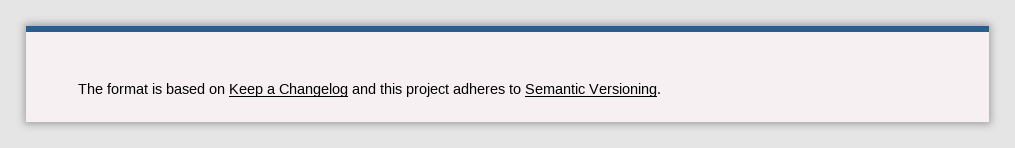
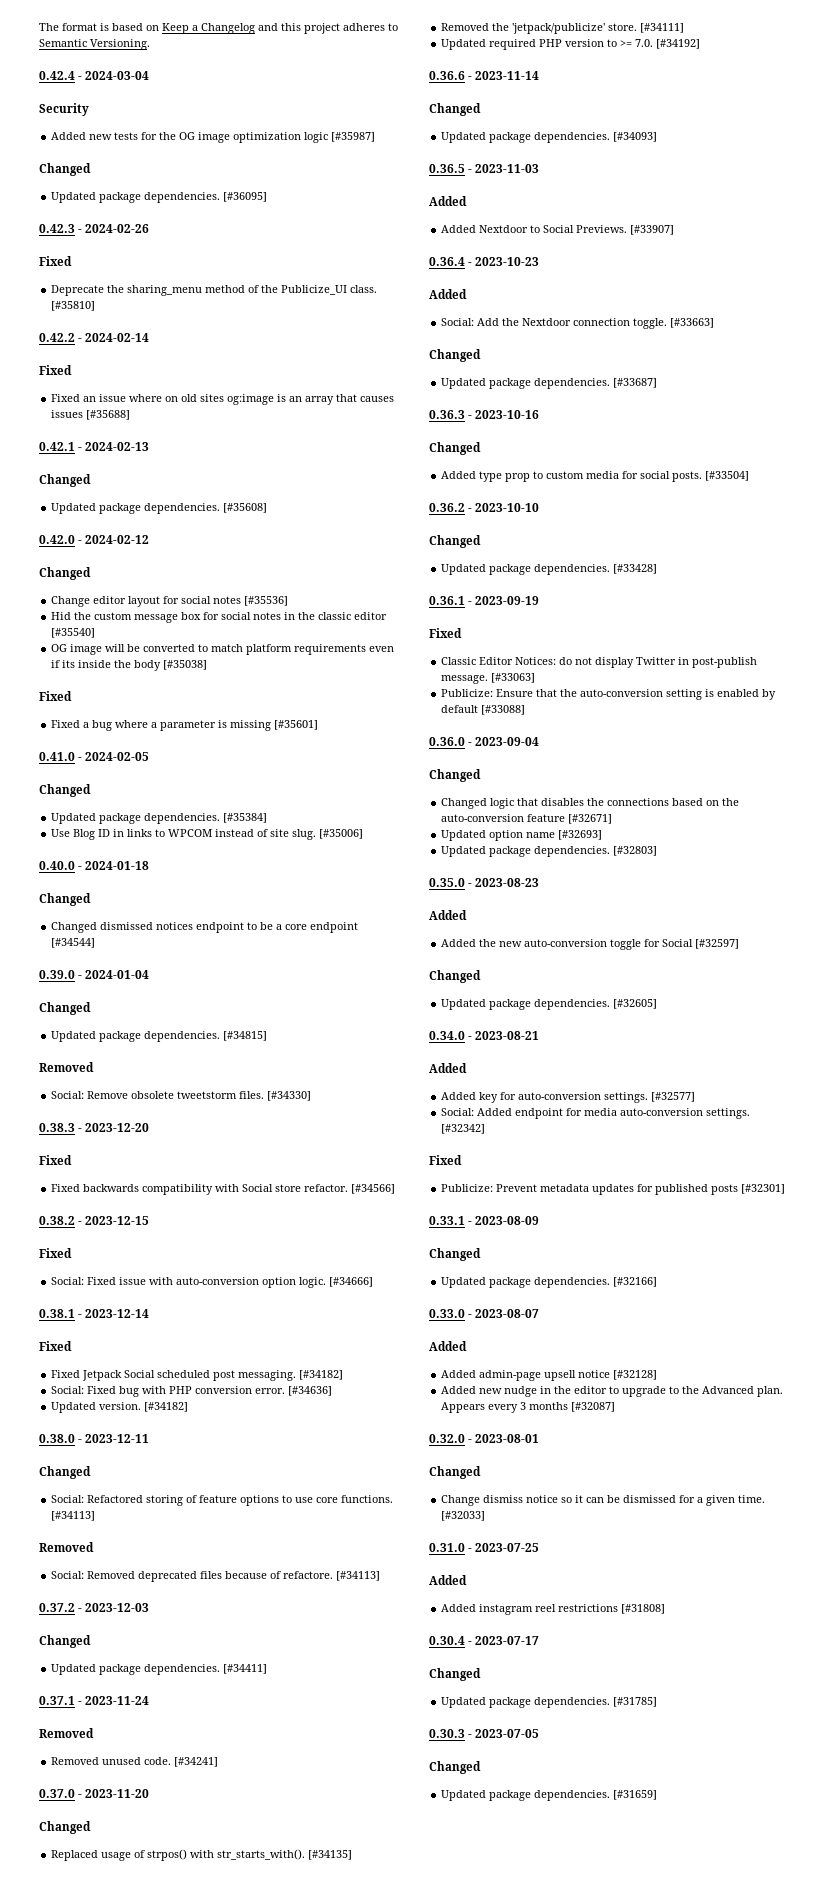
+ 0.42.4 - 2024-03-04
+ Security
+ Added new tests for the OG image optimization logic [#35987]
+ Changed
+ Updated package dependencies. [#36095]
+ 0.42.3 - 2024-02-26
+ Fixed
+ Deprecate the sharing_menu method of the Publicize_UI class. [#35810]
+ 0.42.2 - 2024-02-14
+ Fixed
+ Fixed an issue where on old sites og:image is an array that causes issues [#35688]
+ 0.42.1 - 2024-02-13
+ Changed
+ Updated package dependencies. [#35608]
+ 0.42.0 - 2024-02-12
+ Changed
+ Change editor layout for social notes [#35536]
+ Hid the custom message box for social notes in the classic editor [#35540]
+ OG image will be converted to match platform requirements even if its inside the body [#35038]
+ Fixed
+ Fixed a bug where a parameter is missing [#35601]
+ 0.41.0 - 2024-02-05
+ Changed
+ Updated package dependencies. [#35384]
+ Use Blog ID in links to WPCOM instead of site slug. [#35006]
+ 0.40.0 - 2024-01-18
+ Changed
+ Changed dismissed notices endpoint to be a core endpoint [#34544]
+ 0.39.0 - 2024-01-04
+ Changed
+ Updated package dependencies. [#34815]
+ Removed
+ Social: Remove obsolete tweetstorm files. [#34330]
+ 0.38.3 - 2023-12-20
+ Fixed
+ Fixed backwards compatibility with Social store refactor. [#34566]
+ 0.38.2 - 2023-12-15
+ Fixed
+ Social: Fixed issue with auto-conversion option logic. [#34666]
+ 0.38.1 - 2023-12-14
+ Fixed
+ Fixed Jetpack Social scheduled post messaging. [#34182]
+ Social: Fixed bug with PHP conversion error. [#34636]
+ Updated version. [#34182]
+ 0.38.0 - 2023-12-11
+ Changed
+ Social: Refactored storing of feature options to use core functions. [#34113]
+ Removed
+ Social: Removed deprecated files because of refactore. [#34113]
+ 0.37.2 - 2023-12-03
+ Changed
+ Updated package dependencies. [#34411]
+ 0.37.1 - 2023-11-24
+ Removed
+ Removed unused code. [#34241]
+ 0.37.0 - 2023-11-20
+ Changed
+ Replaced usage of strpos() with str_starts_with(). [#34135]
+ Removed the 'jetpack/publicize' store. [#34111]
+ Updated required PHP version to >= 7.0. [#34192]
+ 0.36.6 - 2023-11-14
+ Changed
+ Updated package dependencies. [#34093]
+ 0.36.5 - 2023-11-03
+ Added
+ Added Nextdoor to Social Previews. [#33907]
+ 0.36.4 - 2023-10-23
+ Added
+ Social: Add the Nextdoor connection toggle. [#33663]
+ Changed
+ Updated package dependencies. [#33687]
+ 0.36.3 - 2023-10-16
+ Changed
+ Added type prop to custom media for social posts. [#33504]
+ 0.36.2 - 2023-10-10
+ Changed
+ Updated package dependencies. [#33428]
+ 0.36.1 - 2023-09-19
+ Fixed
+ Classic Editor Notices: do not display Twitter in post-publish message. [#33063]
+ Publicize: Ensure that the auto-conversion setting is enabled by default [#33088]
+ 0.36.0 - 2023-09-04
+ Changed
+ Changed logic that disables the connections based on the auto-conversion feature [#32671]
+ Updated option name [#32693]
+ Updated package dependencies. [#32803]
+ 0.35.0 - 2023-08-23
+ Added
+ Added the new auto-conversion toggle for Social [#32597]
+ Changed
+ Updated package dependencies. [#32605]
+ 0.34.0 - 2023-08-21
+ Added
+ Added key for auto-conversion settings. [#32577]
+ Social: Added endpoint for media auto-conversion settings. [#32342]
+ Fixed
+ Publicize: Prevent metadata updates for published posts [#32301]
+ 0.33.1 - 2023-08-09
+ Changed
+ Updated package dependencies. [#32166]
+ 0.33.0 - 2023-08-07
+ Added
+ Added admin-page upsell notice [#32128]
+ Added new nudge in the editor to upgrade to the Advanced plan. Appears every 3 months [#32087]
+ 0.32.0 - 2023-08-01
+ Changed
+ Change dismiss notice so it can be dismissed for a given time. [#32033]
+ 0.31.0 - 2023-07-25
+ Added
+ Added instagram reel restrictions [#31808]
+ 0.30.4 - 2023-07-17
+ Changed
+ Updated package dependencies. [#31785]
+ 0.30.3 - 2023-07-05
+ Changed
+ Updated package dependencies. [#31659]

